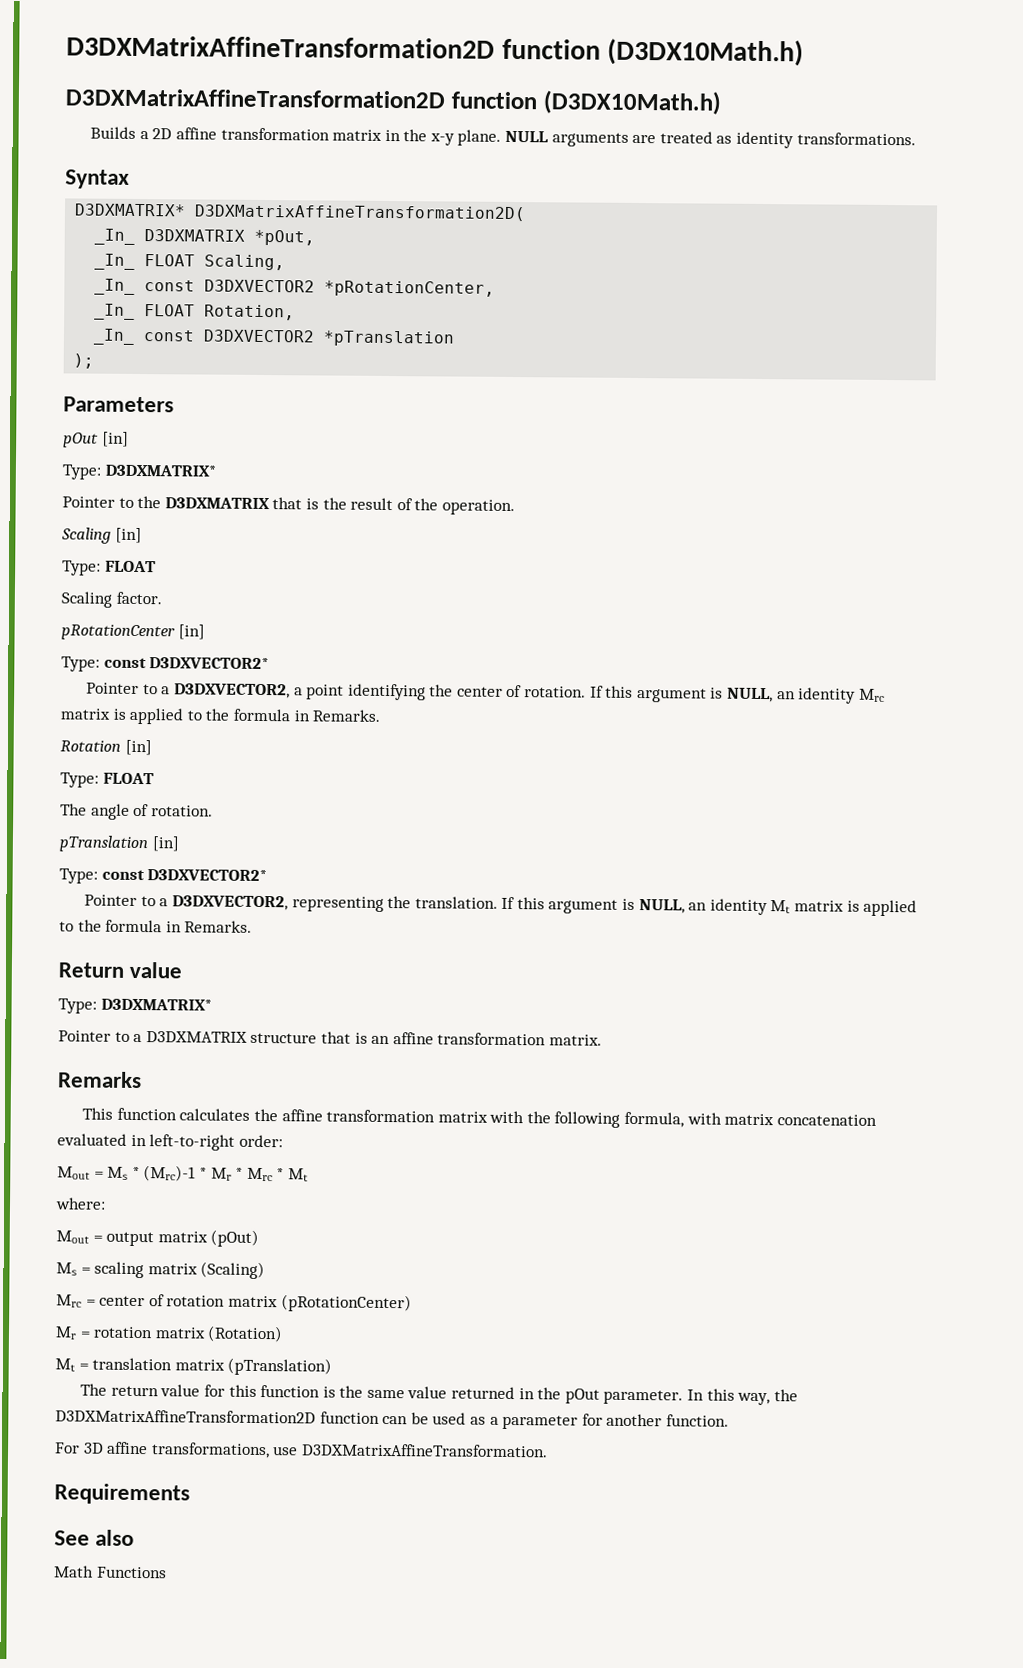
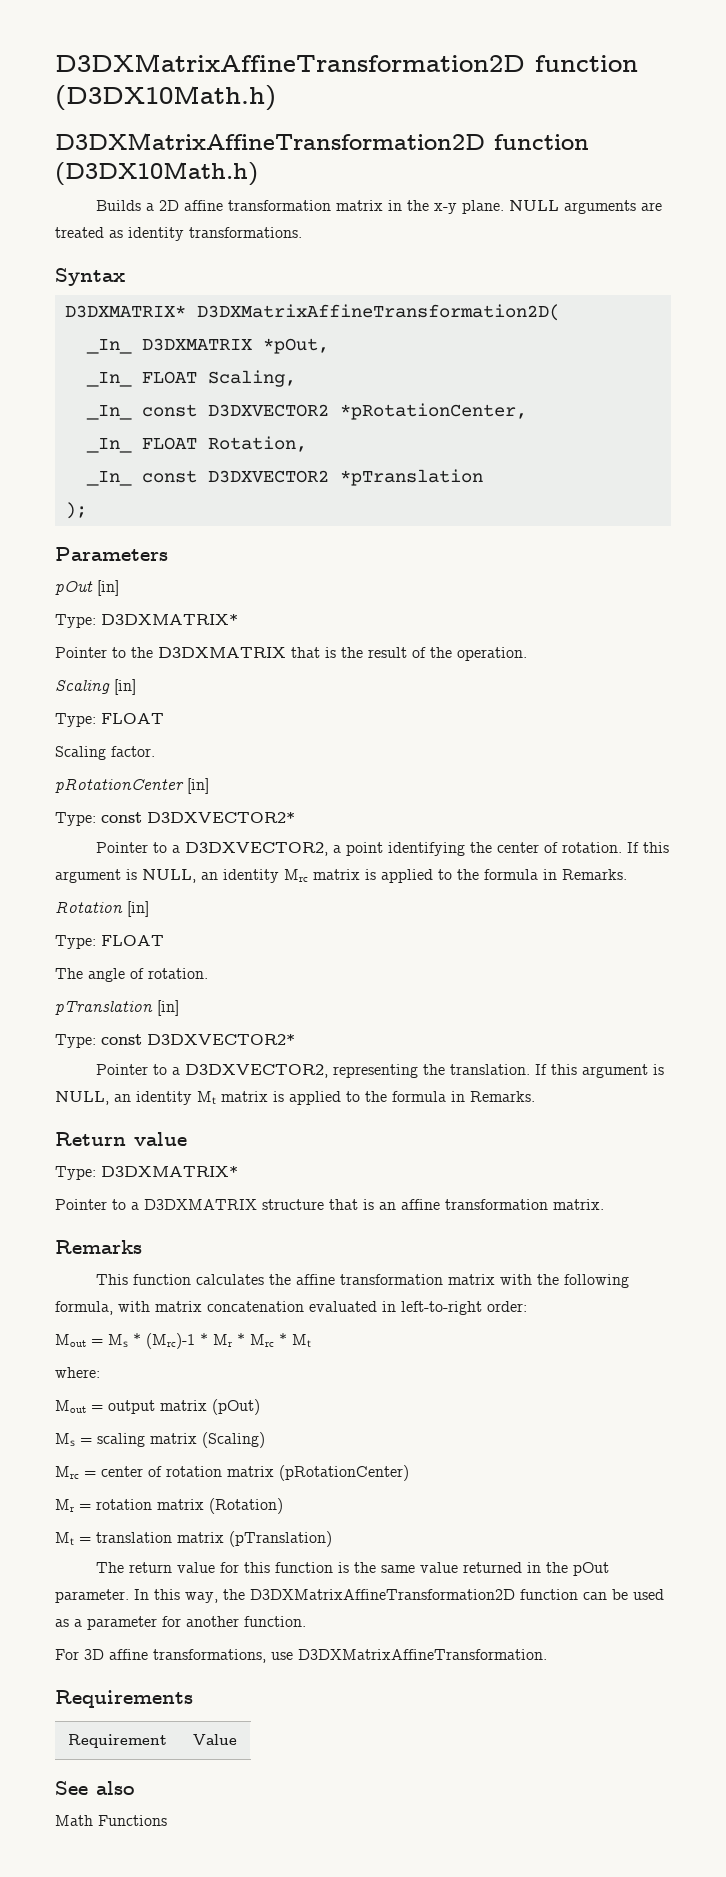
+ Requirement | Value

